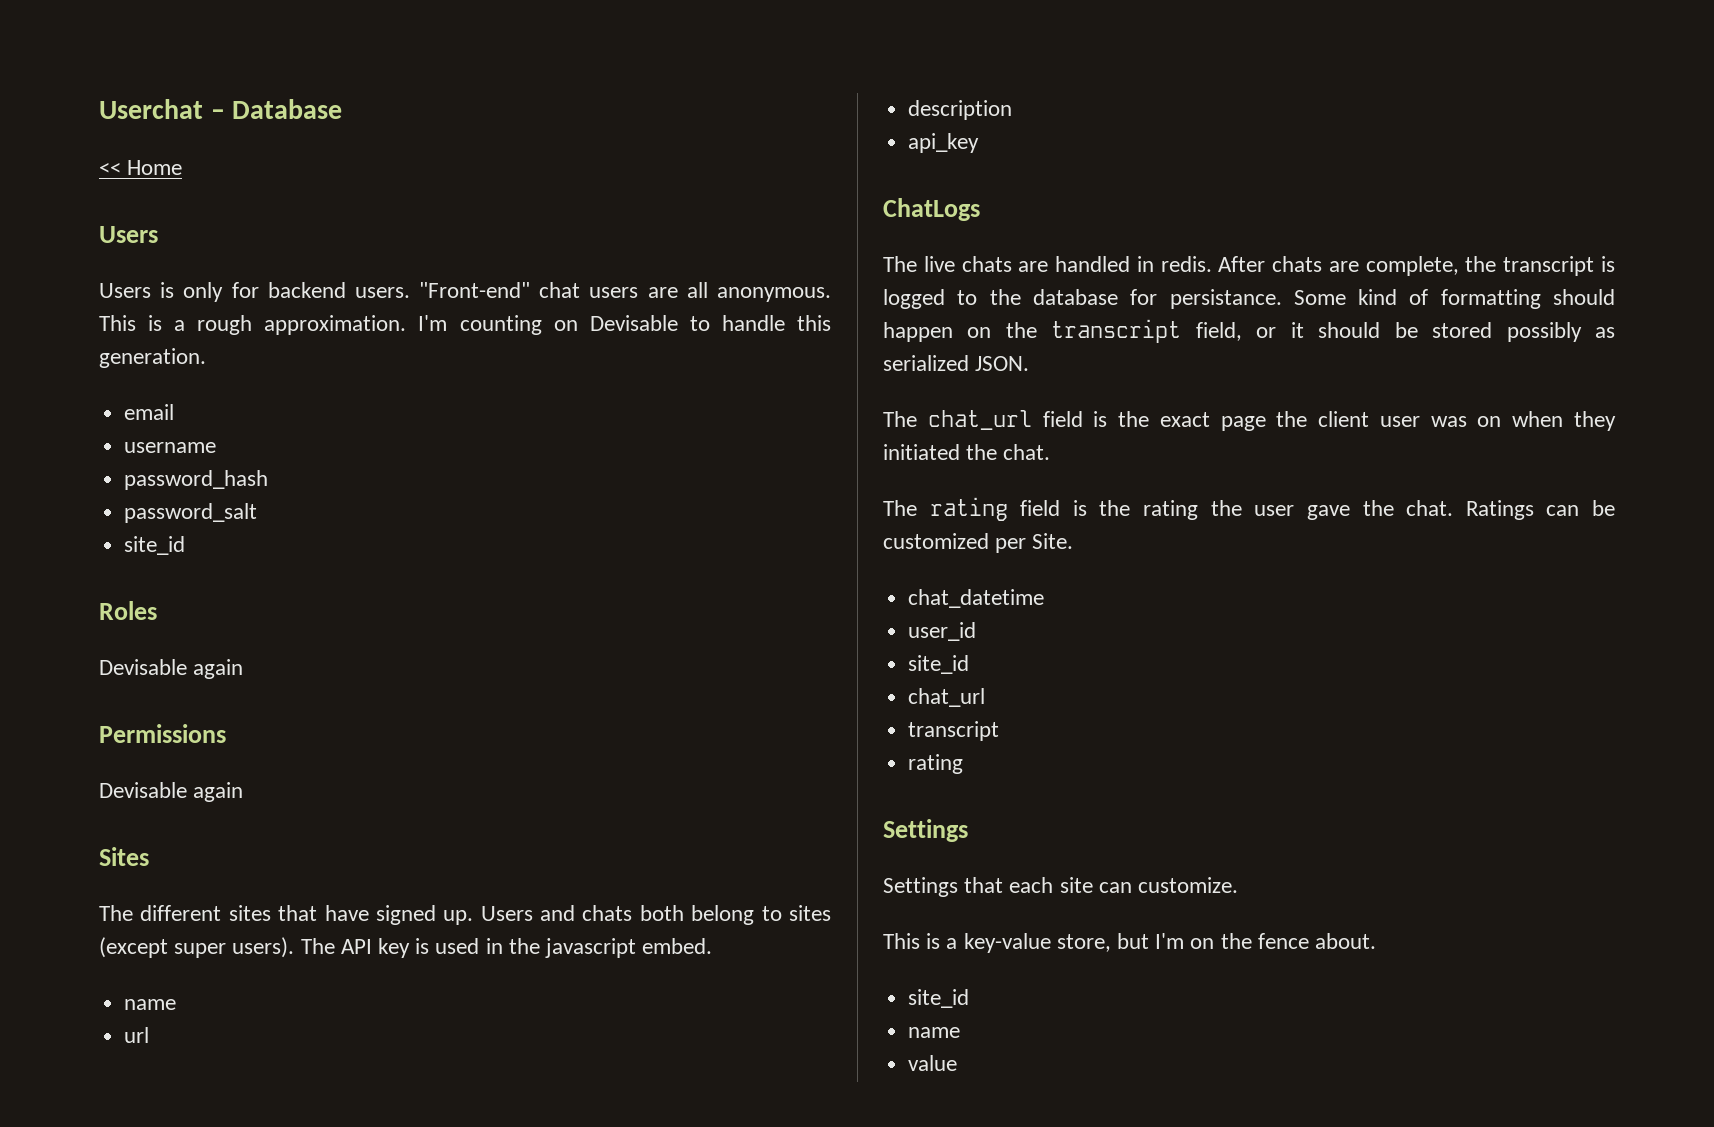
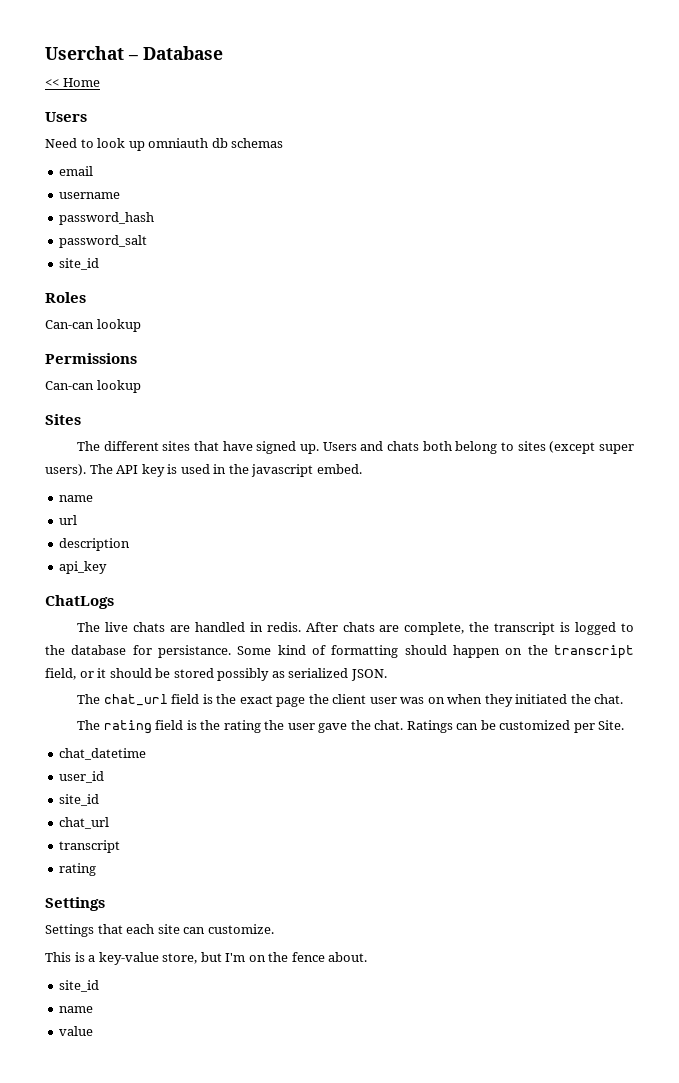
- Users is only for backend users. "Front-end" chat users are all anonymous. This is a rough approximation. I'm counting on Devisable to handle this generation.
+ Need to look up omniauth db schemas
  Roles
- Devisable again
+ Can-can lookup
  Permissions
- Devisable again
+ Can-can lookup

